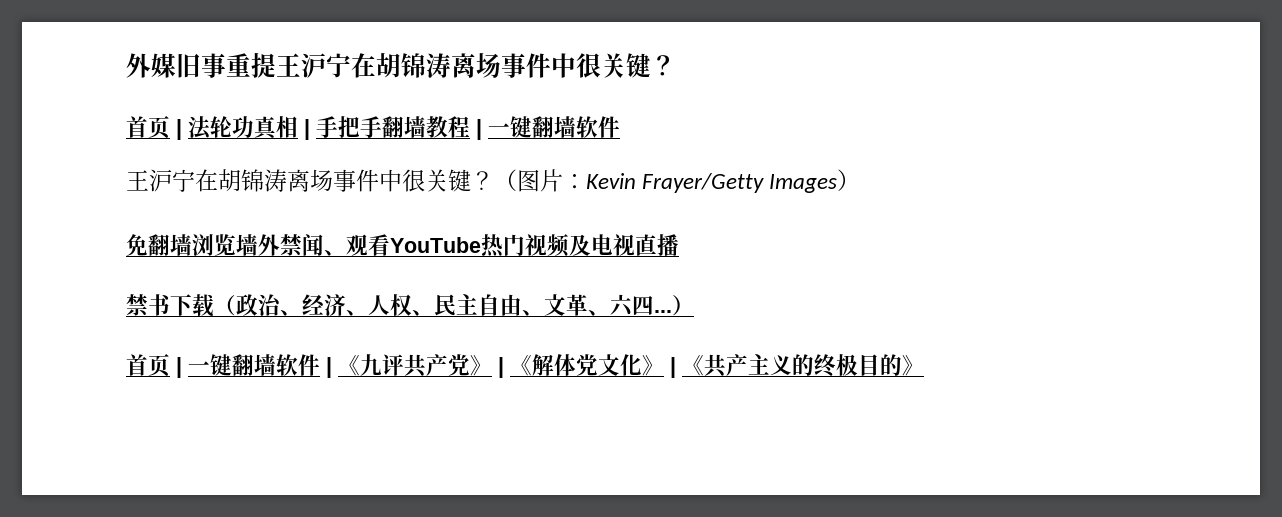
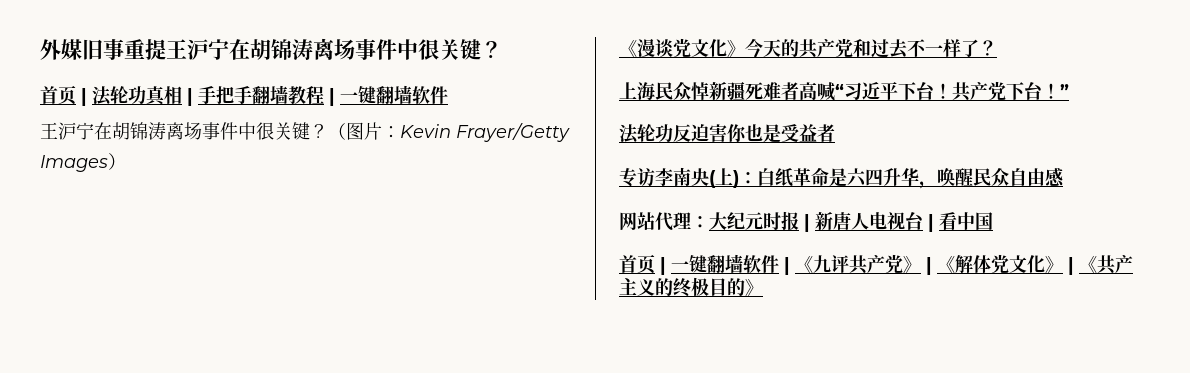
- 免翻墙浏览墙外禁闻、观看YouTube热门视频及电视直播
- 禁书下载（政治、经济、人权、民主自由、文革、六四...）
+ 《漫谈党文化》今天的共产党和过去不一样了？
+ 上海民众悼新疆死难者高喊“习近平下台！共产党下台！”
+ 法轮功反迫害你也是受益者
+ 专访李南央(上)：白纸革命是六四升华，唤醒民众自由感
+ 网站代理：大纪元时报 | 新唐人电视台 | 看中国

